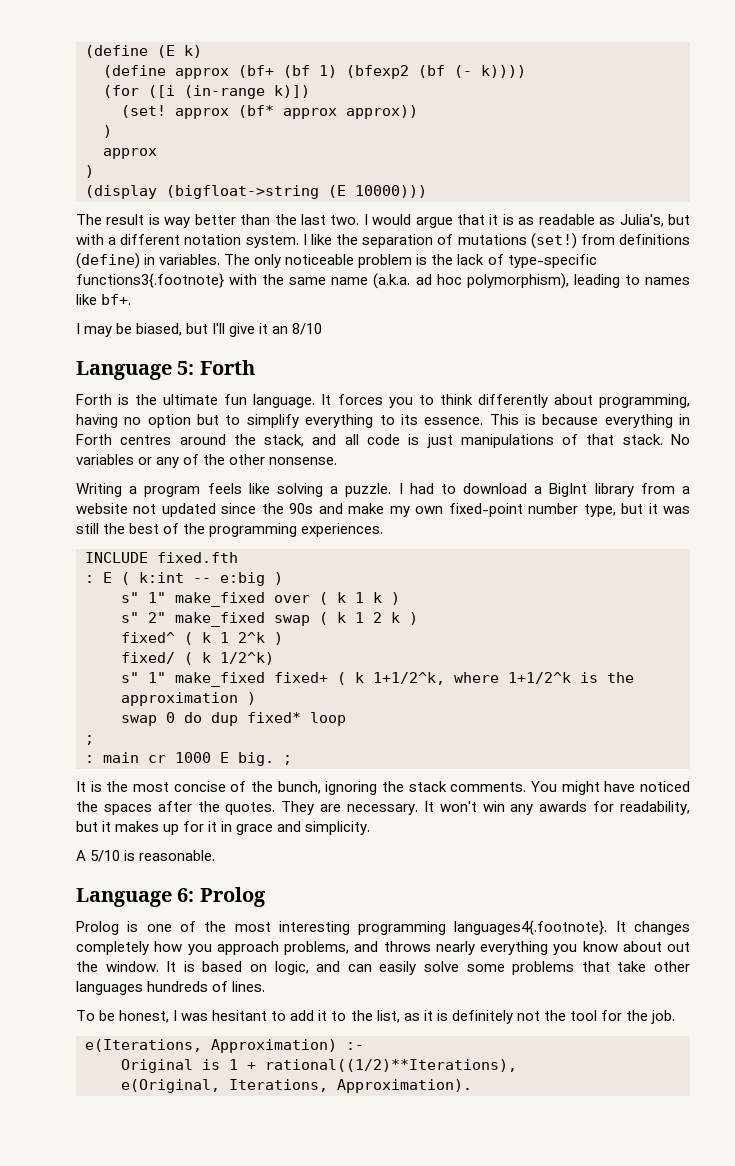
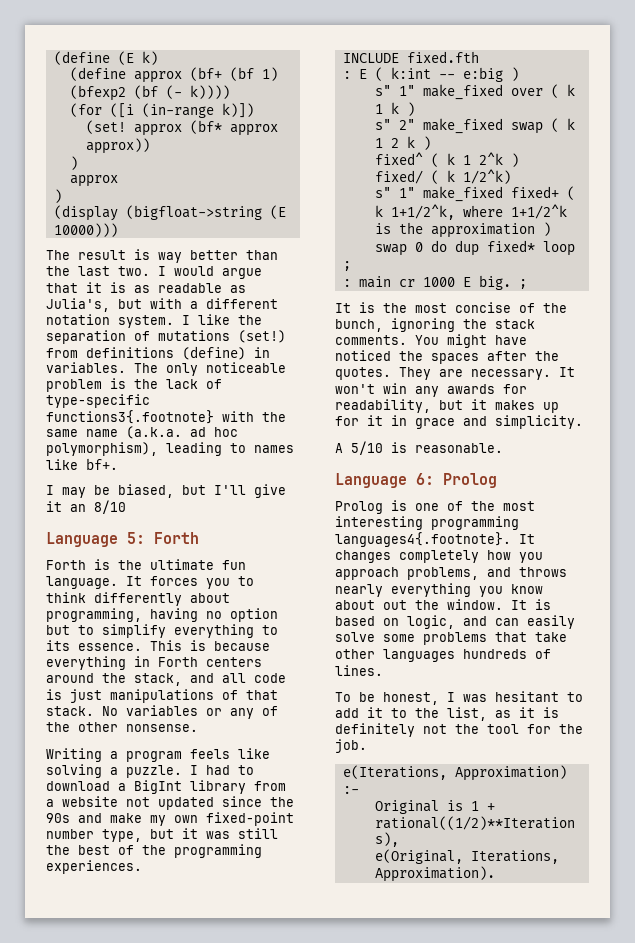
- This is because everything in Forth centres around the stack, and all code is just manipulations of that stack.
+ This is because everything in Forth centers around the stack, and all code is just manipulations of that stack.

